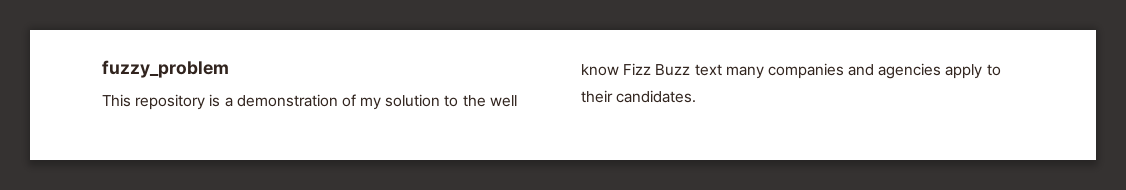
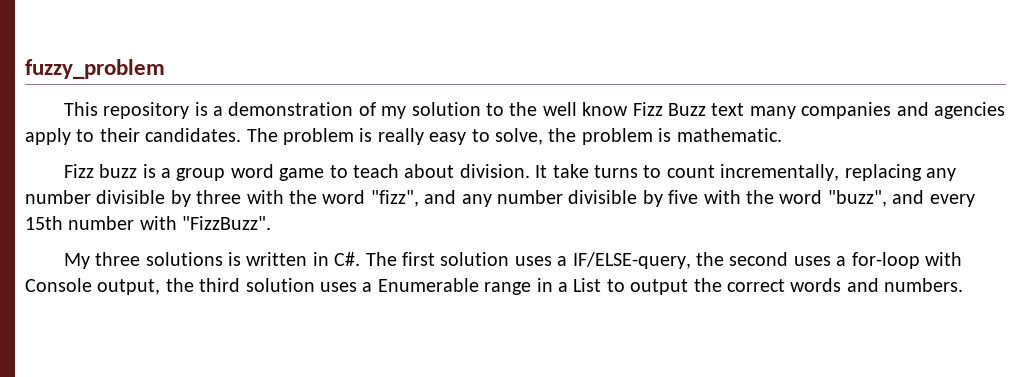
+ The problem is really easy to solve, the problem is mathematic.
+ Fizz buzz is a group word game to teach about division. It take turns to count incrementally, replacing any number divisible by three with the word "fizz", and any number divisible by five with the word "buzz", and every 15th number with "FizzBuzz".
+ My three solutions is written in C#. The first solution uses a IF/ELSE-query, the second uses a for-loop with Console output, the third solution uses a Enumerable range in a List to output the correct words and numbers.

